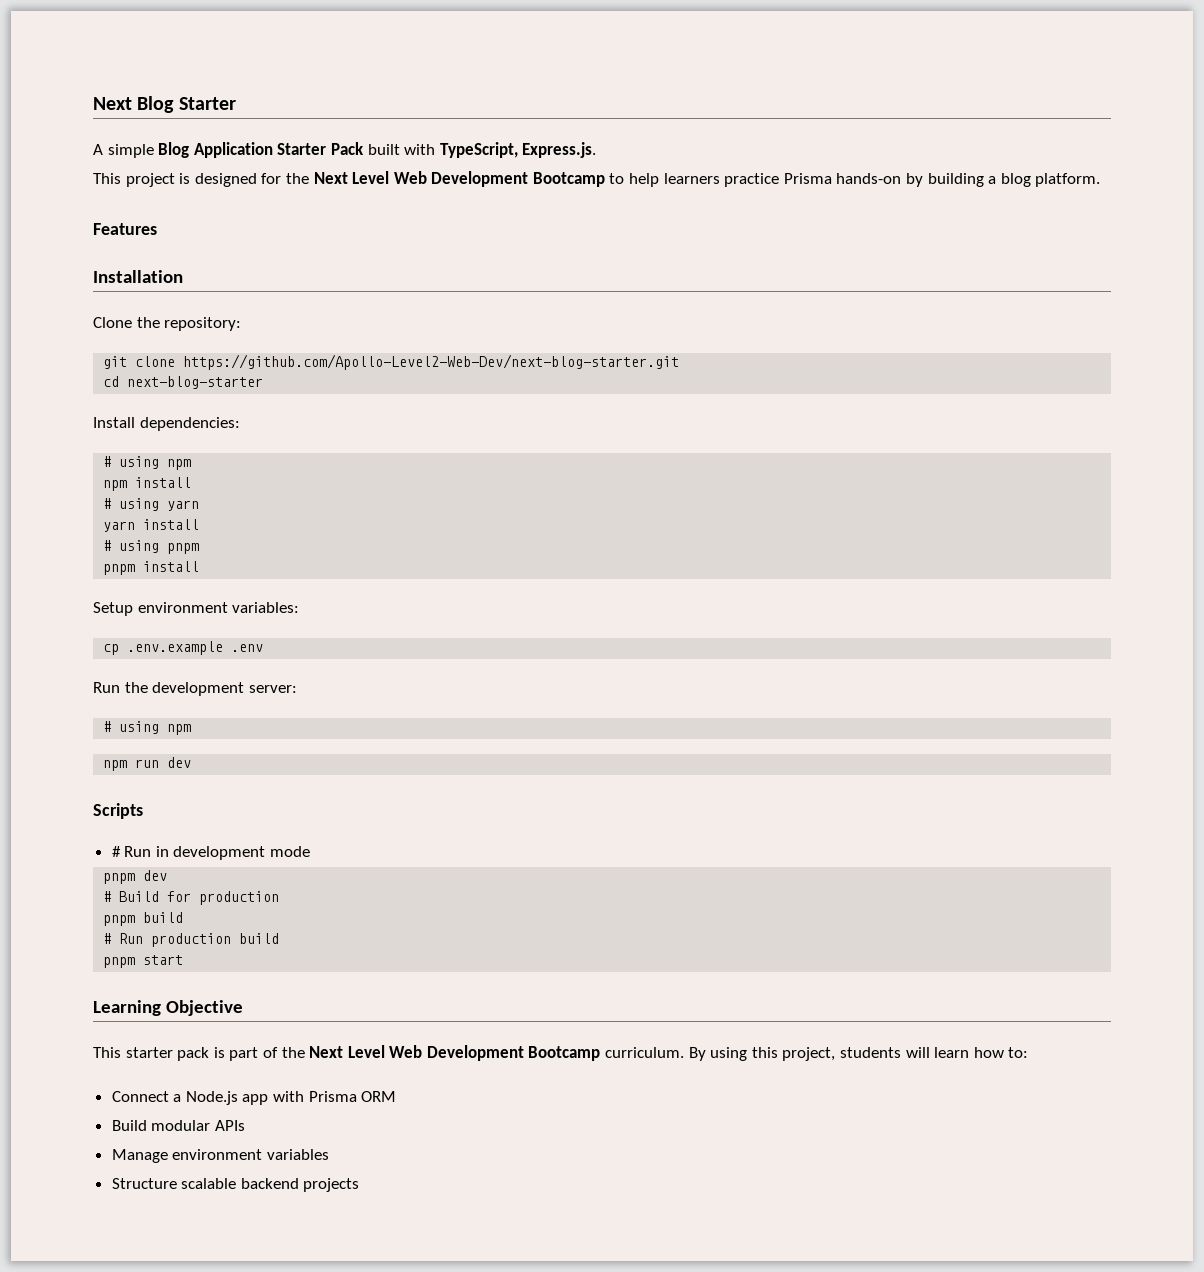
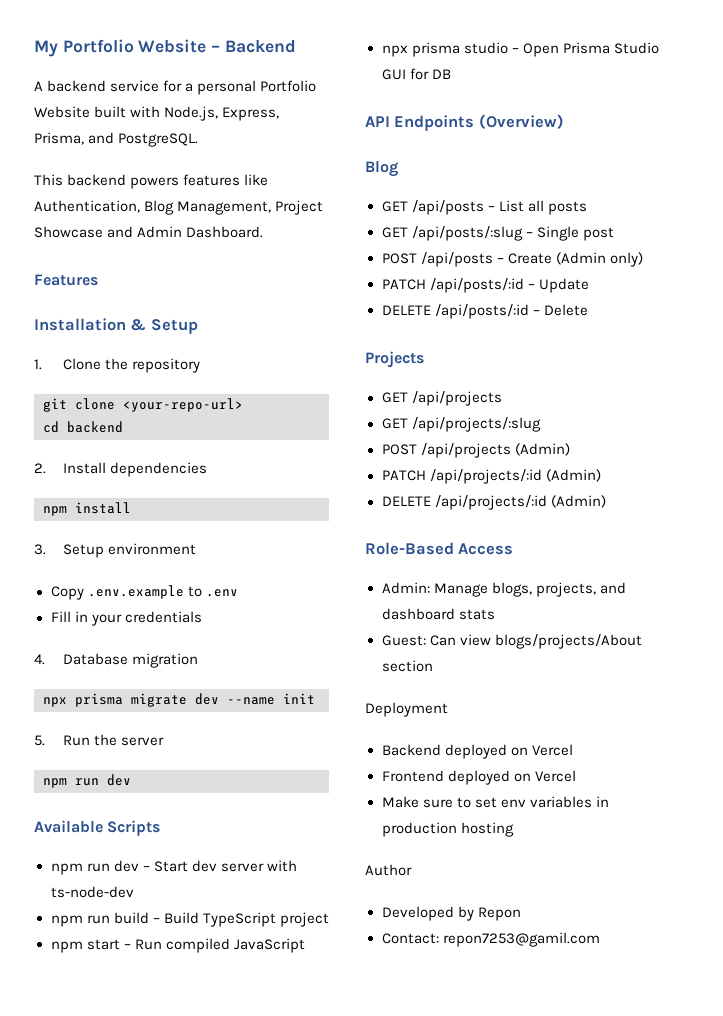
- Next Blog Starter
- A simple Blog Application Starter Pack built with TypeScript, Express.js.
- This project is designed for the Next Level Web Development Bootcamp to help learners practice Prisma hands-on by building a blog platform.
+ My Portfolio Website – Backend
+ A backend service for a personal Portfolio Website built with Node.js, Express, Prisma, and PostgreSQL.
+ This backend powers features like Authentication, Blog Management, Project Showcase and Admin Dashboard.
- Installation
- Clone the repository:
+ Installation & Setup
+ 1. Clone the repository
- git clone https://github.com/Apollo-Level2-Web-Dev/next-blog-starter.git
+ git clone <your-repo-url>
- cd next-blog-starter
- Install dependencies:
- # using npm
+ cd backend
+ 2. Install dependencies
  npm install
- # using yarn
- yarn install
- # using pnpm
- pnpm install
- Setup environment variables:
- cp .env.example .env
- Run the development server:
- # using npm
+ 3. Setup environment
+ Copy .env.example to .env
+ Fill in your credentials
+ 4. Database migration
+ npx prisma migrate dev --name init
+ 5. Run the server
- Scripts
+ Available Scripts
- # Run in development mode
- pnpm dev
- # Build for production
- pnpm build
- # Run production build
- pnpm start
- Learning Objective
- This starter pack is part of the Next Level Web Development Bootcamp curriculum. By using this project, students will learn how to:
- Connect a Node.js app with Prisma ORM
- Build modular APIs
- Manage environment variables
- Structure scalable backend projects
+ npm run dev – Start dev server with ts-node-dev
+ npm run build – Build TypeScript project
+ npm start – Run compiled JavaScript
+ npx prisma studio – Open Prisma Studio GUI for DB
+ API Endpoints (Overview)
+ Blog
+ GET /api/posts – List all posts
+ GET /api/posts/:slug – Single post
+ POST /api/posts – Create (Admin only)
+ PATCH /api/posts/:id – Update
+ DELETE /api/posts/:id – Delete
+ Projects
+ GET /api/projects
+ GET /api/projects/:slug
+ POST /api/projects (Admin)
+ PATCH /api/projects/:id (Admin)
+ DELETE /api/projects/:id (Admin)
+ Role-Based Access
+ Admin: Manage blogs, projects, and dashboard stats
+ Guest: Can view blogs/projects/About section
+ Deployment
+ Backend deployed on Vercel
+ Frontend deployed on Vercel
+ Make sure to set env variables in production hosting
+ Author
+ Developed by Repon
+ Contact: repon7253@gamil.com

